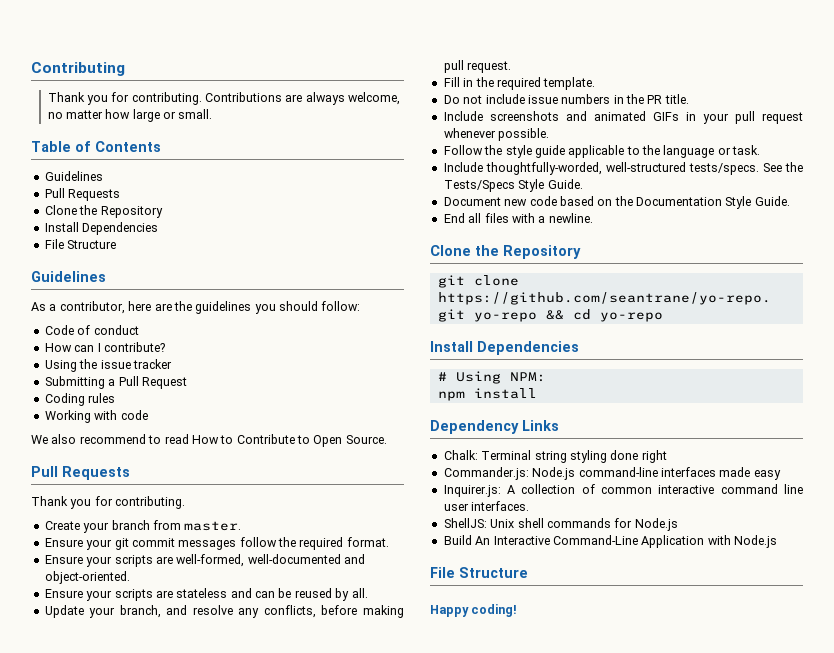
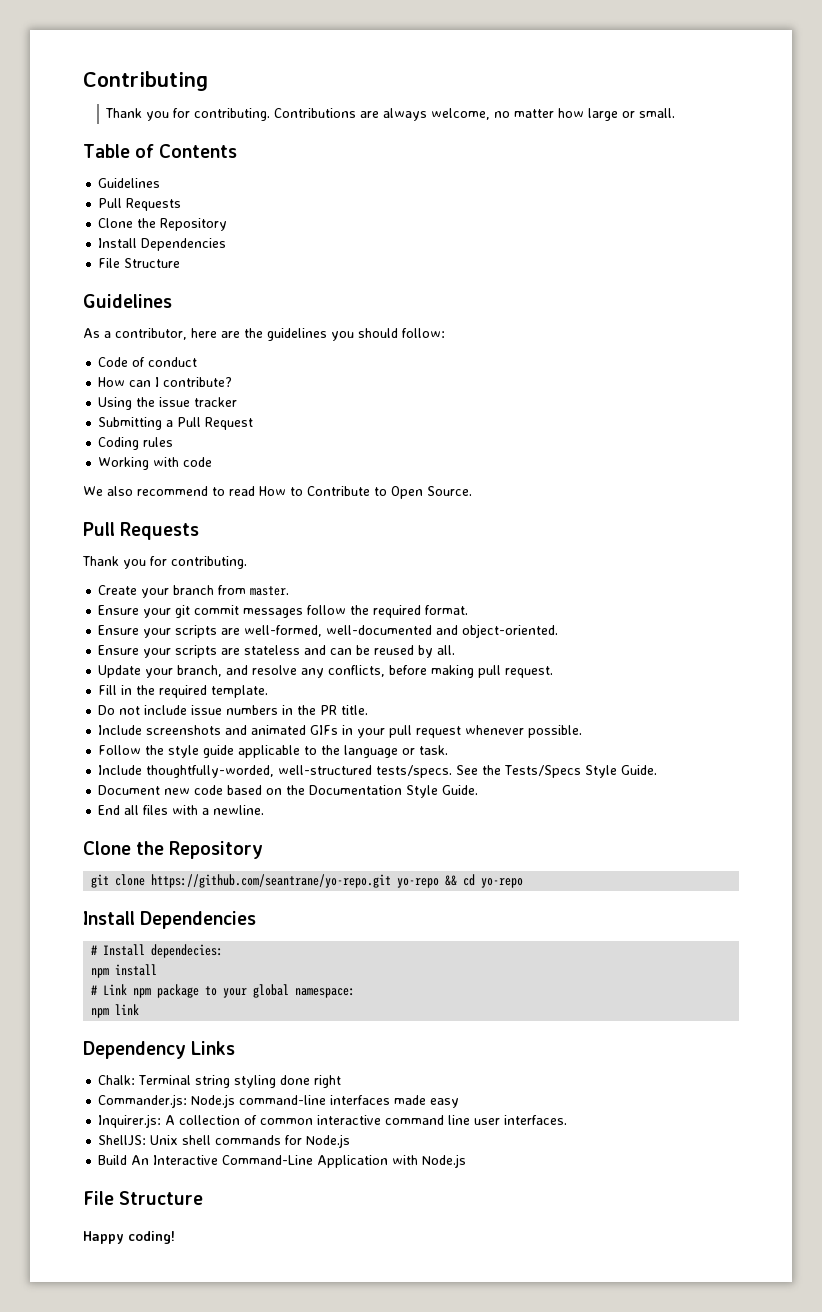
- # Using NPM:
+ # Install dependecies:
+ # Link npm package to your global namespace:
+ npm link

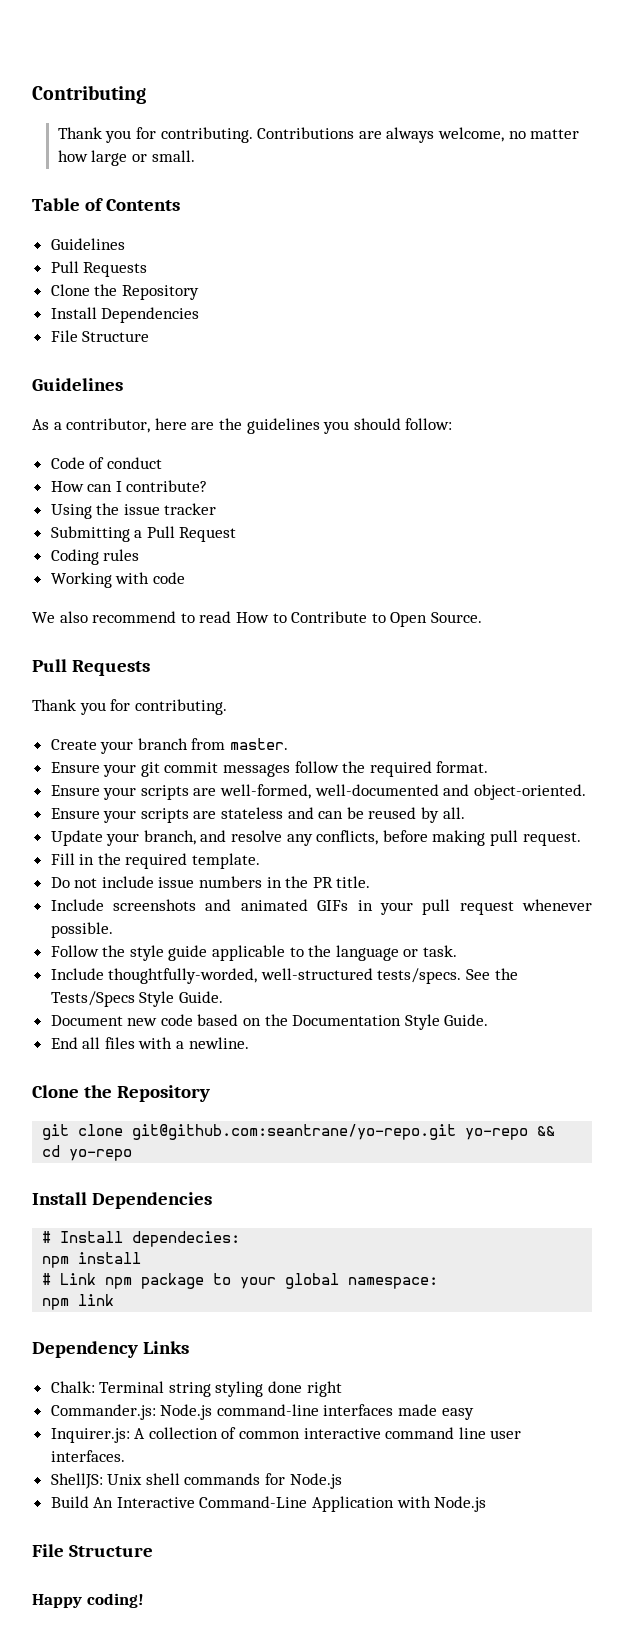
- git clone https://github.com/seantrane/yo-repo.git yo-repo && cd yo-repo
+ git clone git@github.com:seantrane/yo-repo.git yo-repo && cd yo-repo

